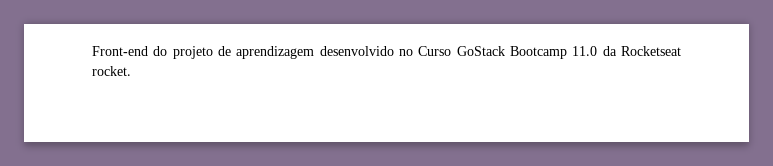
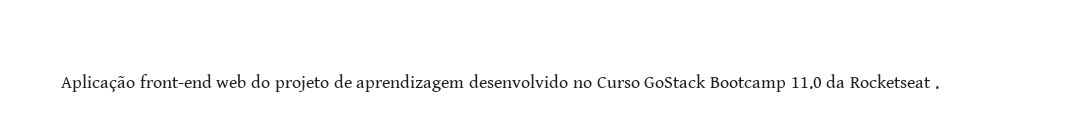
- Front-end do projeto de aprendizagem desenvolvido no Curso GoStack Bootcamp 11.0 da Rocketseat rocket.
+ Aplicação front-end web do projeto de aprendizagem desenvolvido no Curso GoStack Bootcamp 11.0 da Rocketseat .

